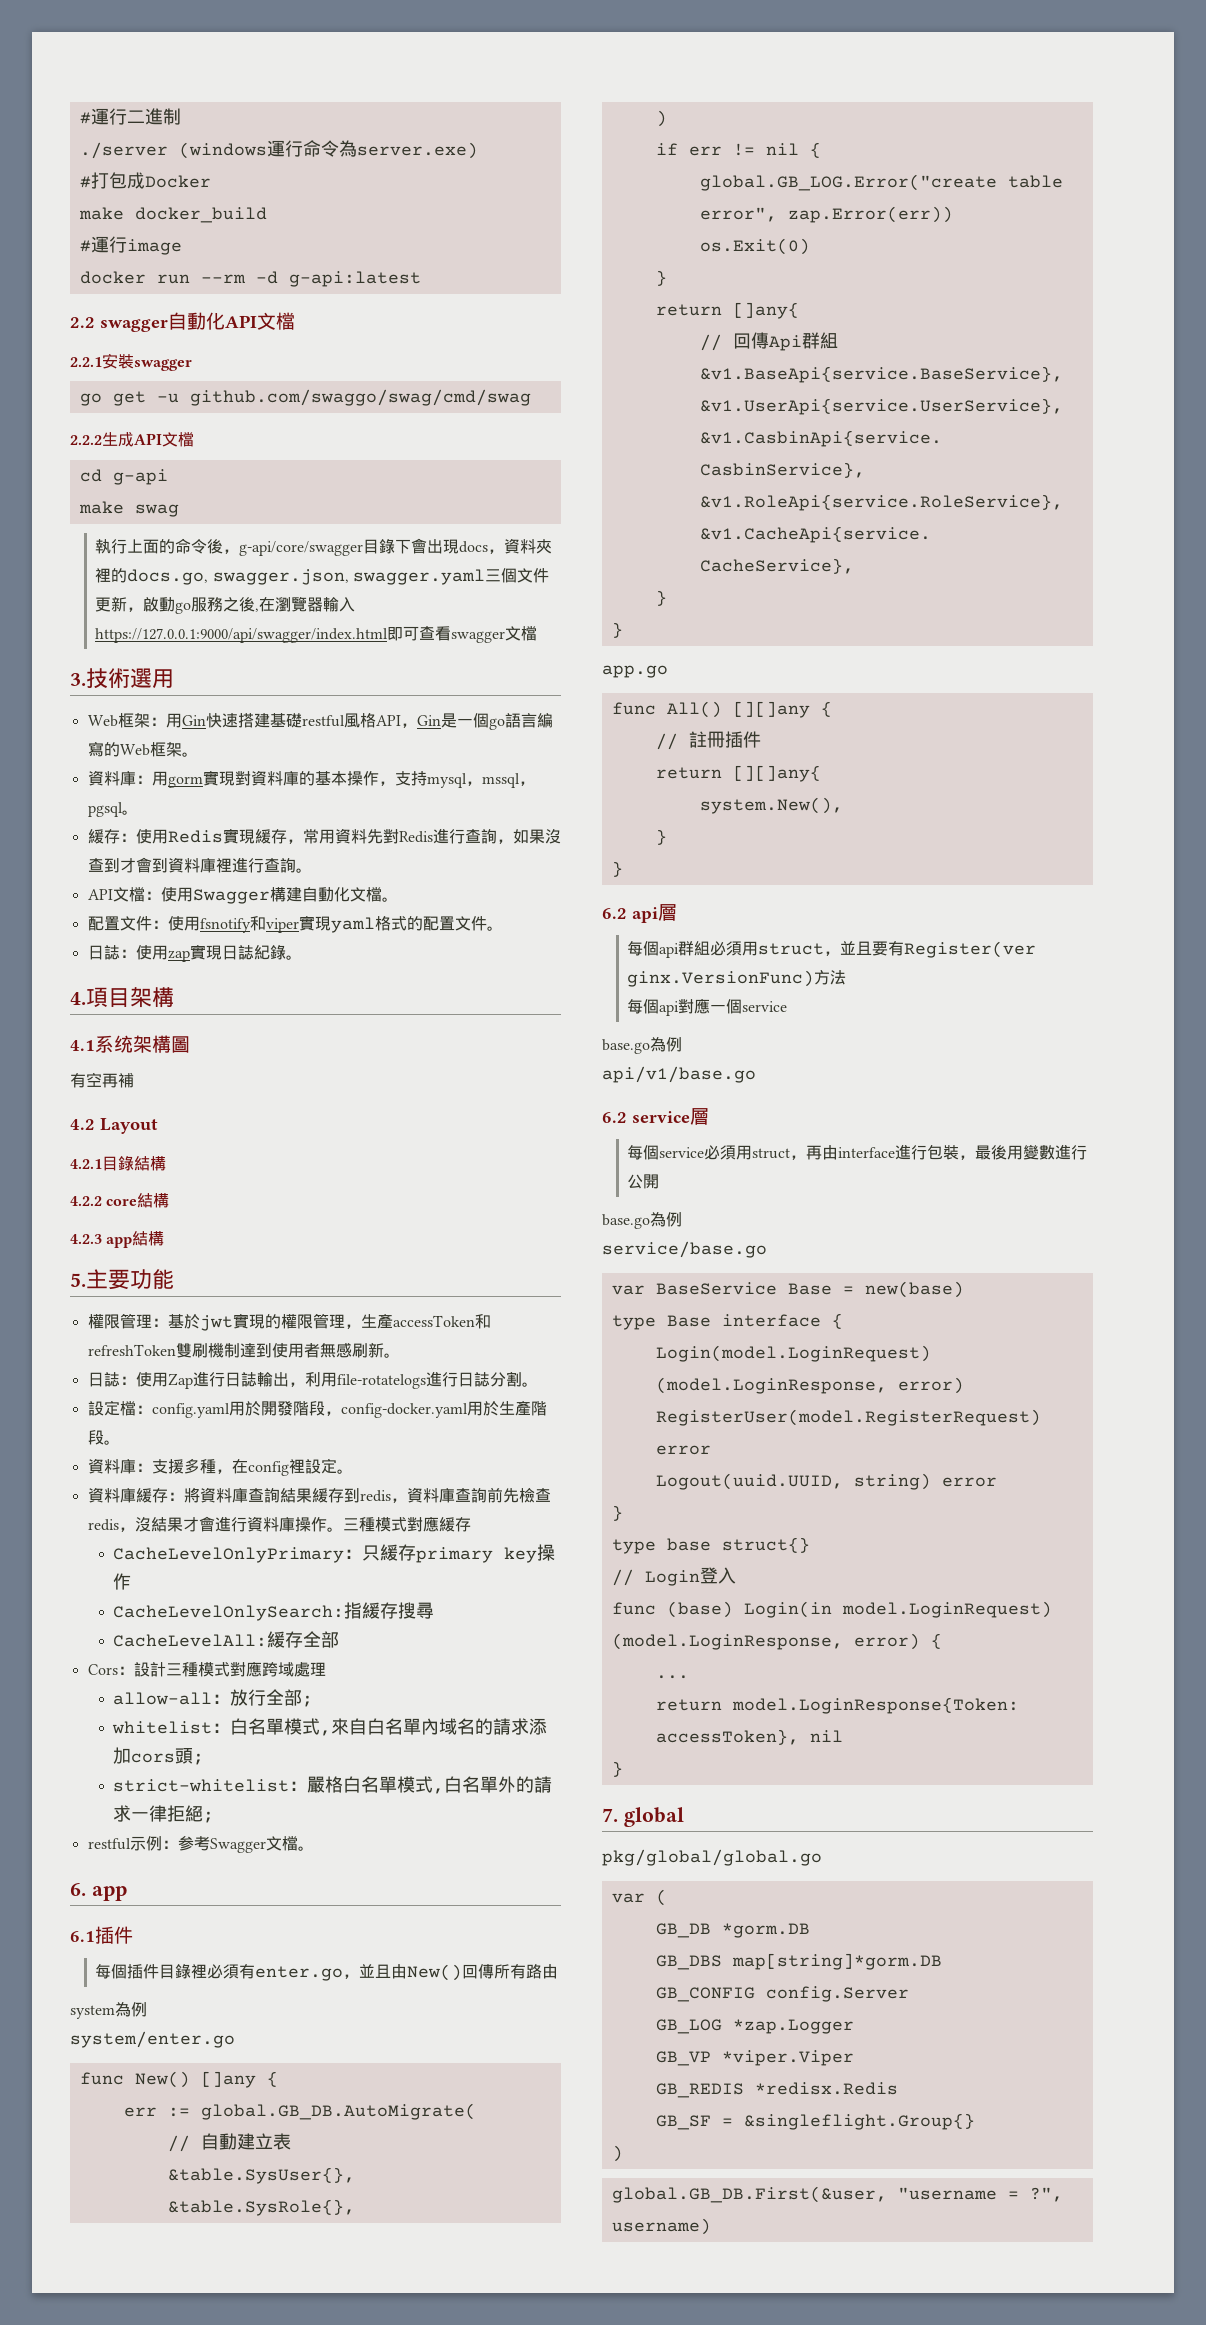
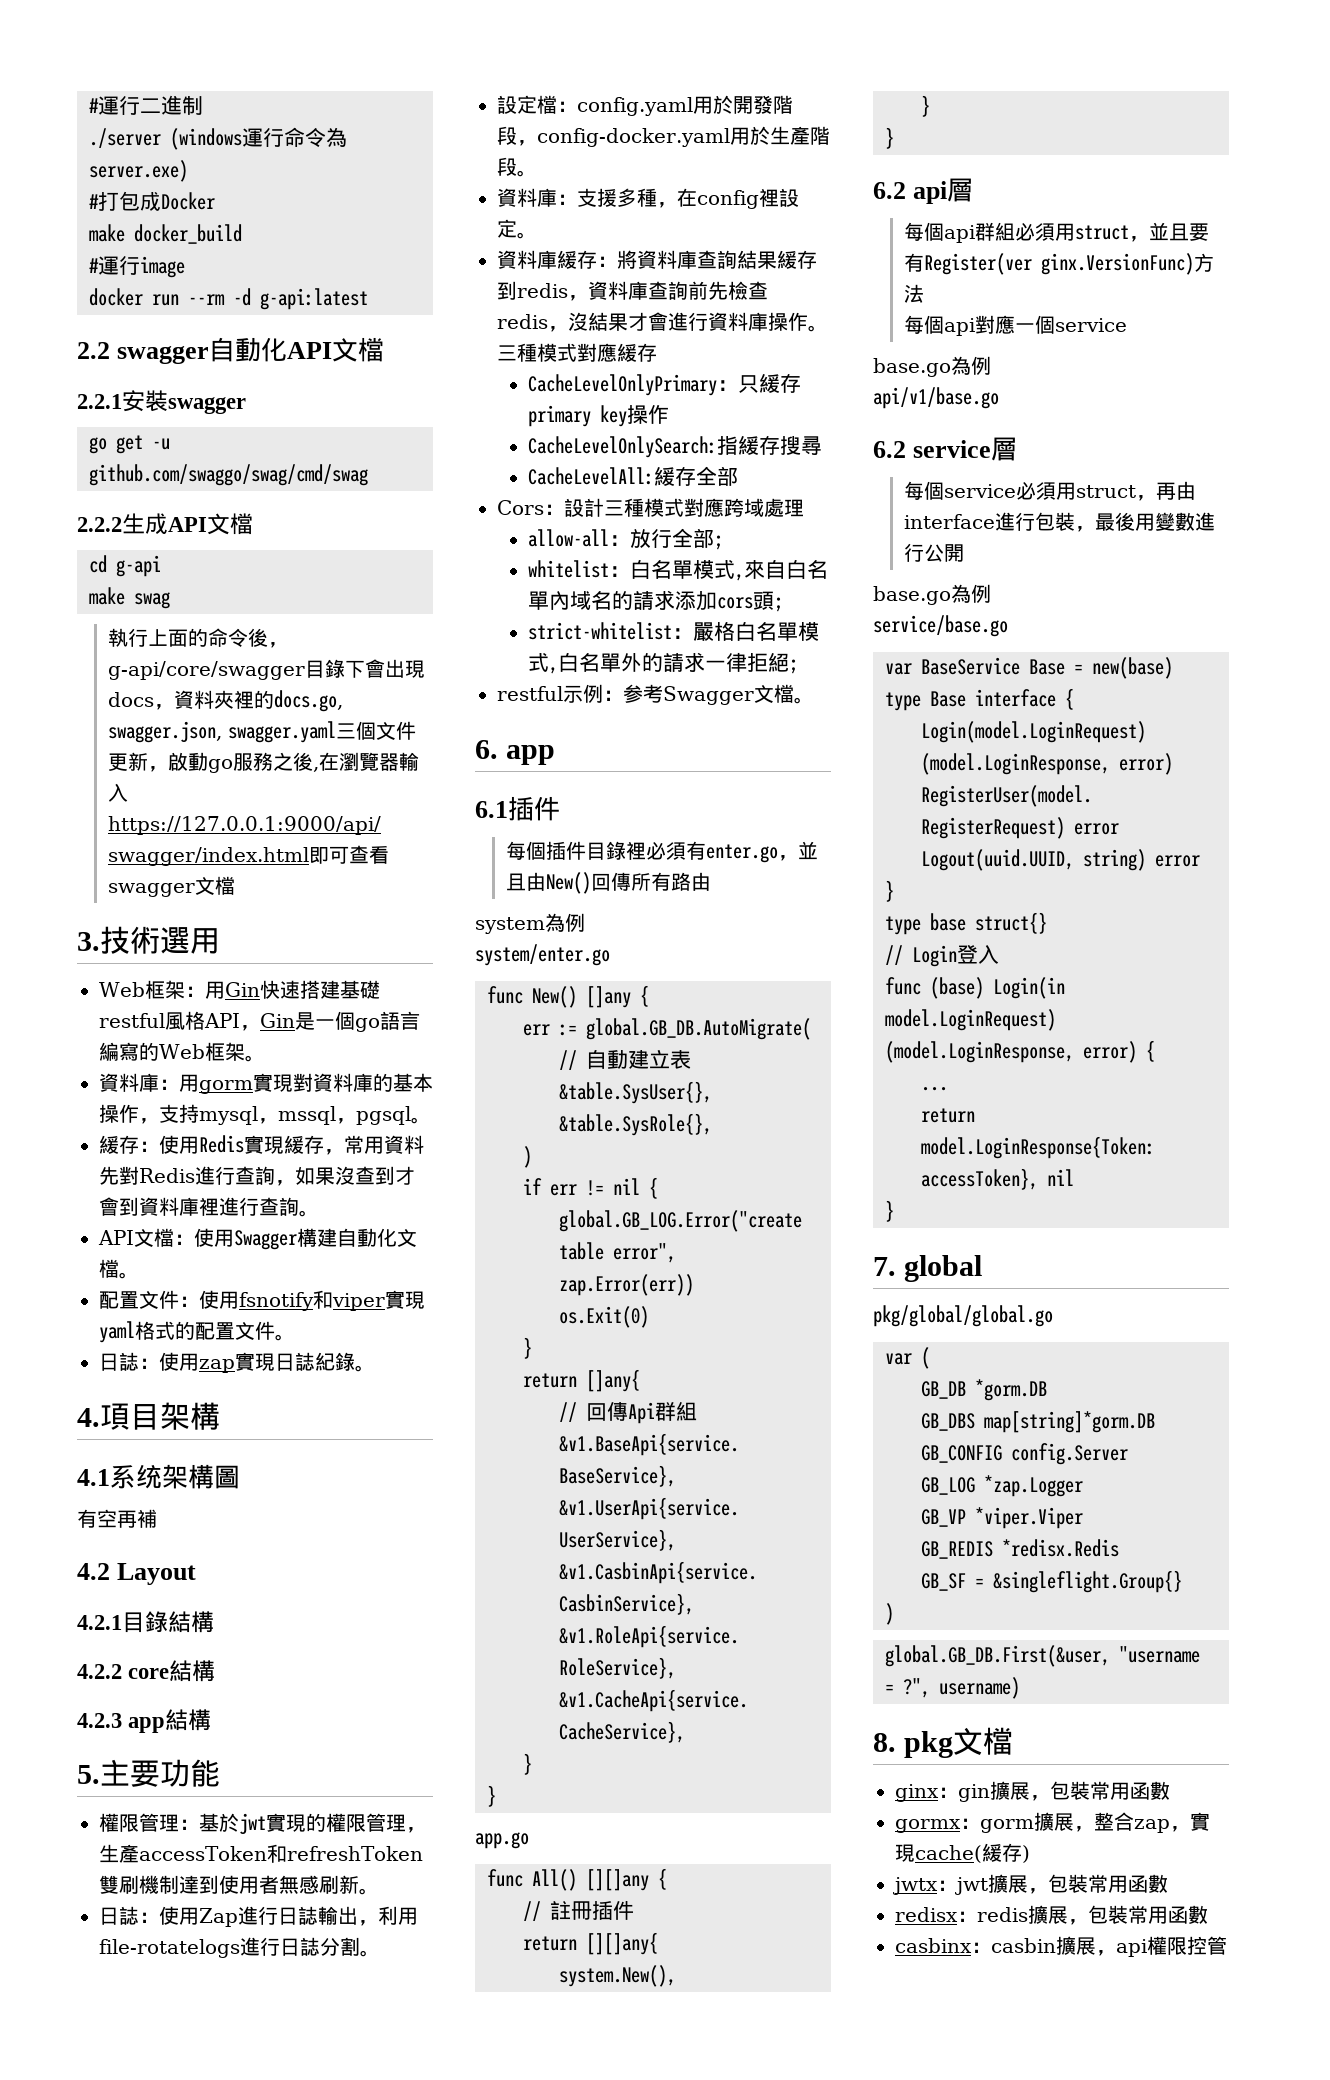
+ 8. pkg文檔
+ ginx：gin擴展，包裝常用函數
+ gormx：gorm擴展，整合zap，實現cache(緩存)
+ jwtx：jwt擴展，包裝常用函數
+ redisx：redis擴展，包裝常用函數
+ casbinx：casbin擴展，api權限控管

